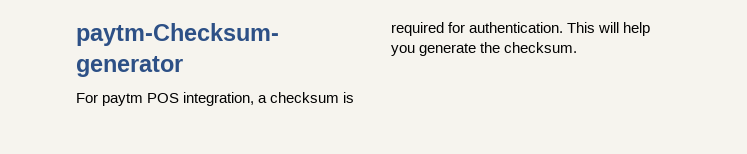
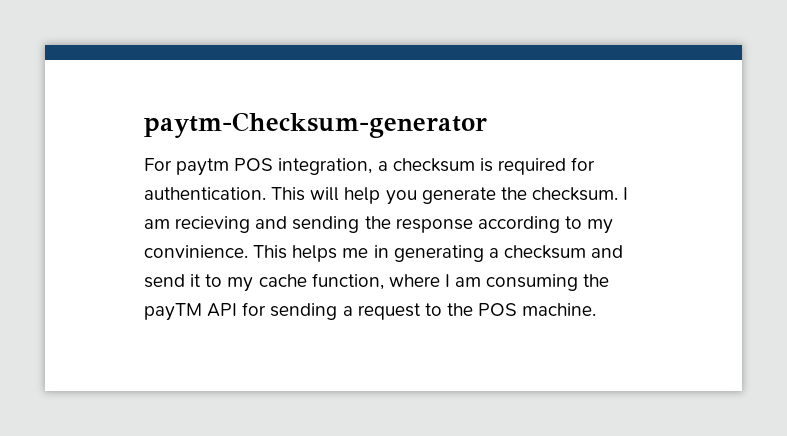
+ I am recieving and sending the response according to my convinience. This helps me in generating a checksum and send it to my cache function, where I am consuming the payTM API for sending a request to the POS machine.

